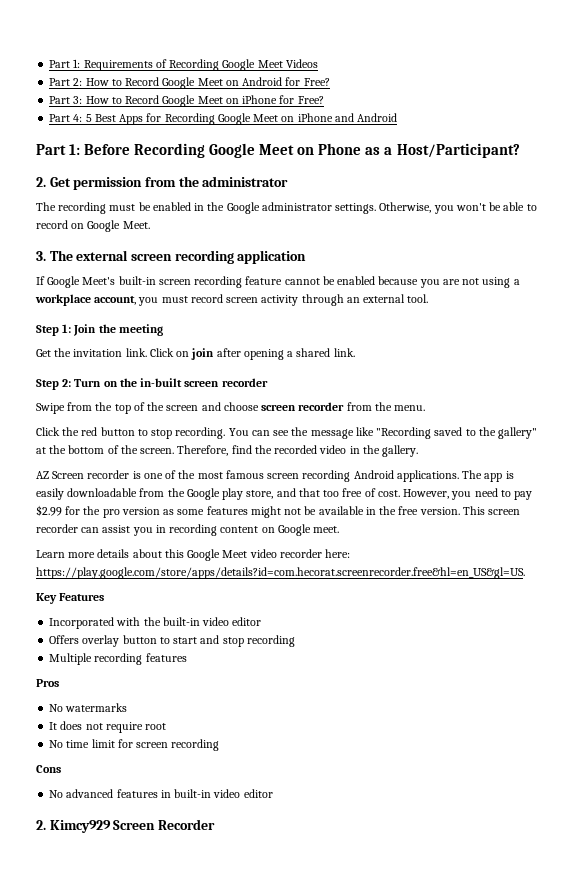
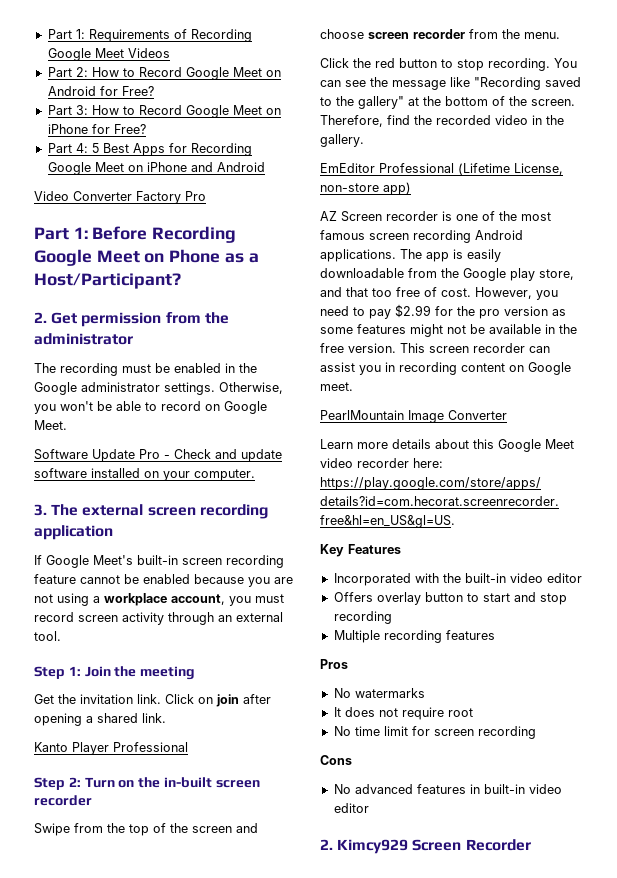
+ Video Converter Factory Pro
+ Software Update Pro - Check and update software installed on your computer.
+ Kanto Player Professional
+ EmEditor Professional (Lifetime License, non-store app)
+ PearlMountain Image Converter

